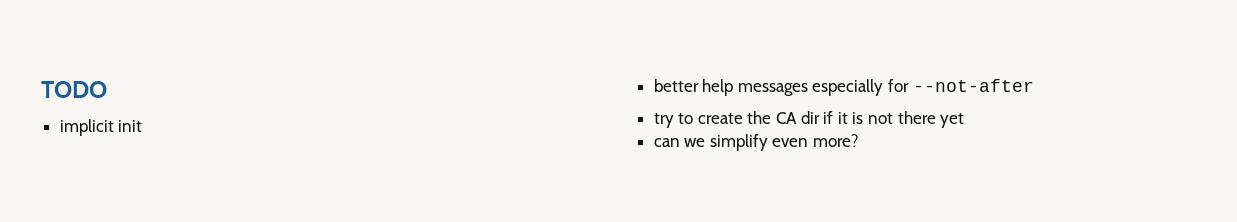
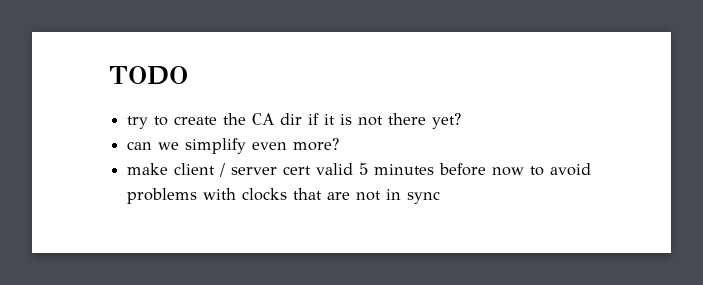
- implicit init
- better help messages especially for --not-after
- try to create the CA dir if it is not there yet
+ try to create the CA dir if it is not there yet?
+ make client / server cert valid 5 minutes before now to avoid problems with clocks that are not in sync

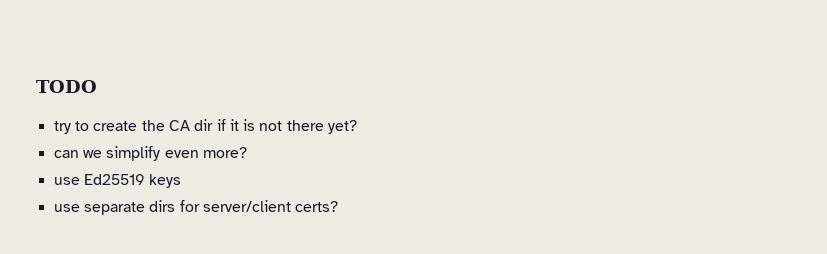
- make client / server cert valid 5 minutes before now to avoid problems with clocks that are not in sync
+ use Ed25519 keys
+ use separate dirs for server/client certs?

